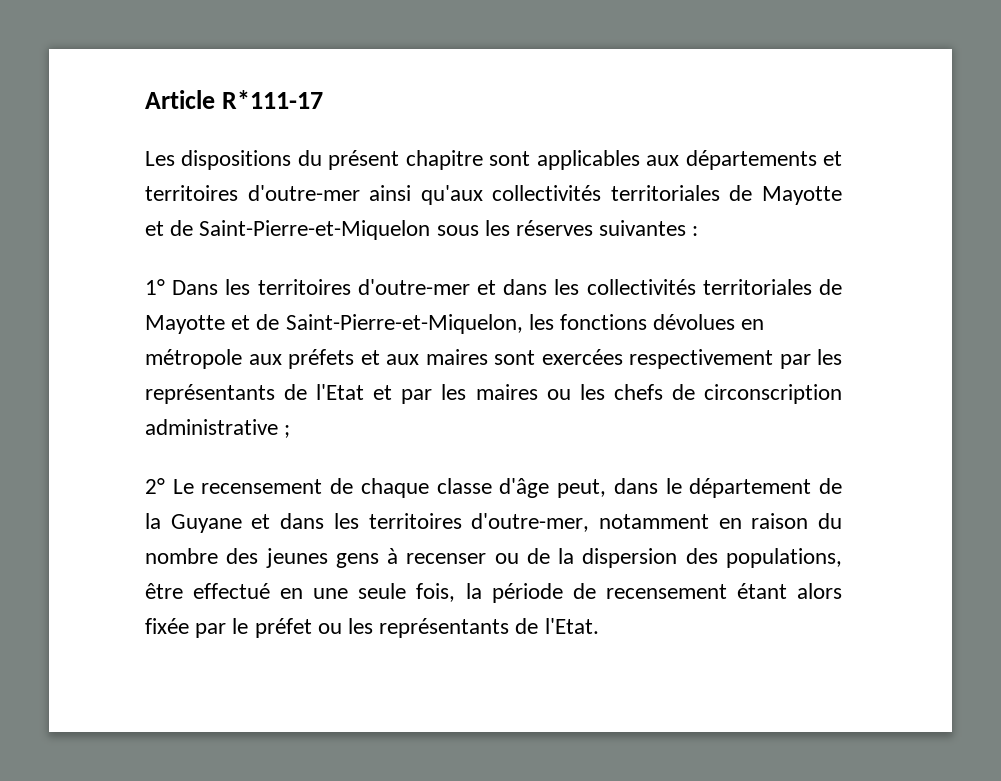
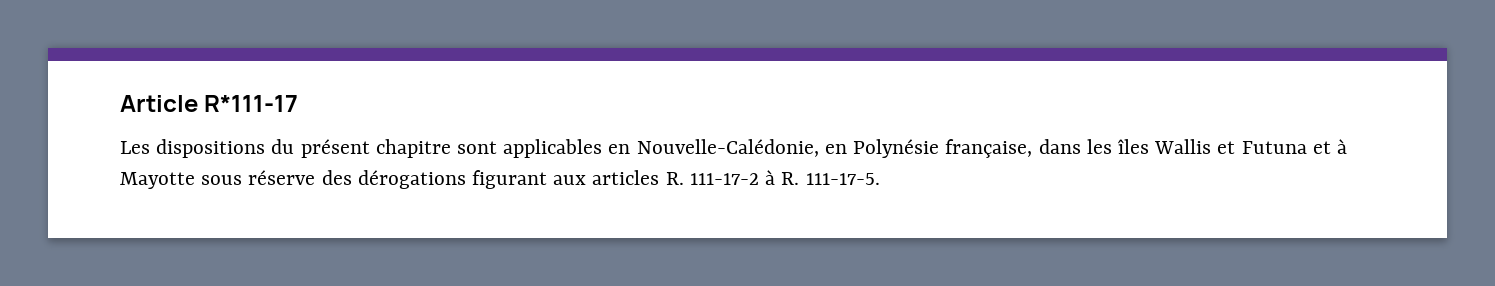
- Les dispositions du présent chapitre sont applicables aux départements et territoires d'outre-mer ainsi qu'aux collectivités territoriales de Mayotte et de Saint-Pierre-et-Miquelon sous les réserves suivantes :
- 1° Dans les territoires d'outre-mer et dans les collectivités territoriales de Mayotte et de Saint-Pierre-et-Miquelon, les fonctions dévolues en métropole aux préfets et aux maires sont exercées respectivement par les représentants de l'Etat et par les maires ou les chefs de circonscription administrative ;
- 2° Le recensement de chaque classe d'âge peut, dans le département de la Guyane et dans les territoires d'outre-mer, notamment en raison du nombre des jeunes gens à recenser ou de la dispersion des populations, être effectué en une seule fois, la période de recensement étant alors fixée par le préfet ou les représentants de l'Etat.
+ Les dispositions du présent chapitre sont applicables en Nouvelle-Calédonie, en Polynésie française, dans les îles Wallis et Futuna et à Mayotte sous réserve des dérogations figurant aux articles R. 111-17-2 à R. 111-17-5.

